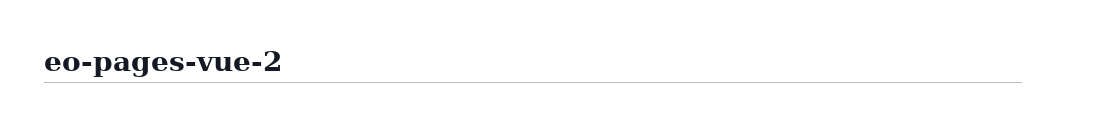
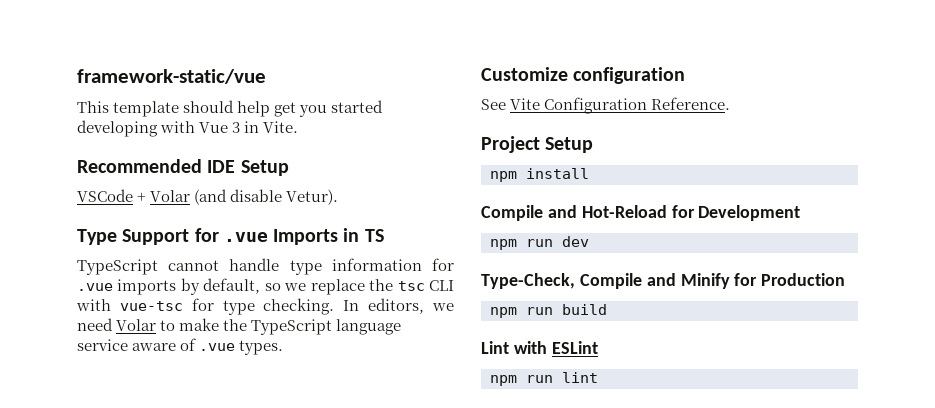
- eo-pages-vue-2
+ framework-static/vue
+ This template should help get you started developing with Vue 3 in Vite.
+ Recommended IDE Setup
+ VSCode + Volar (and disable Vetur).
+ Type Support for .vue Imports in TS
+ TypeScript cannot handle type information for .vue imports by default, so we replace the tsc CLI with vue-tsc for type checking. In editors, we need Volar to make the TypeScript language service aware of .vue types.
+ Customize configuration
+ See Vite Configuration Reference.
+ Project Setup
+ npm install
+ Compile and Hot-Reload for Development
+ npm run dev
+ Type-Check, Compile and Minify for Production
+ npm run build
+ Lint with ESLint
+ npm run lint

